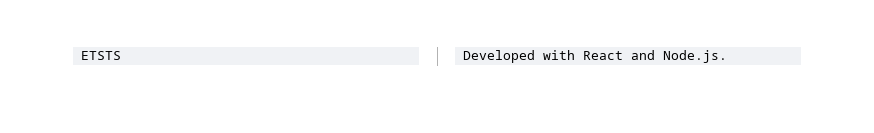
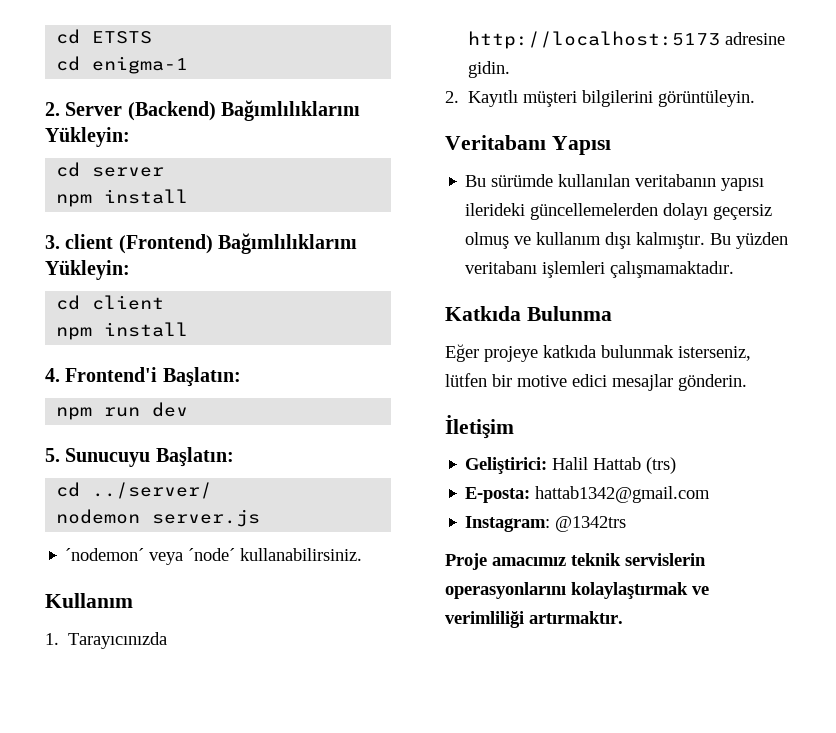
- ETSTS
+ cd ETSTS
- Developed with React and Node.js.
+ cd enigma-1
+ 2. Server (Backend) Bağımlılıklarını Yükleyin:
+ cd server
+ npm install
+ 3. client (Frontend) Bağımlılıklarını Yükleyin:
+ cd client
+ npm install
+ 4. Frontend'i Başlatın:
+ npm run dev
+ 5. Sunucuyu Başlatın:
+ cd ../server/
+ nodemon server.js
+ ´nodemon´ veya ´node´ kullanabilirsiniz.
+ Kullanım
+ 1. Tarayıcınızda http://localhost:5173 adresine gidin.
+ 2. Kayıtlı müşteri bilgilerini görüntüleyin.
+ Veritabanı Yapısı
+ Bu sürümde kullanılan veritabanın yapısı ilerideki güncellemelerden dolayı geçersiz olmuş ve kullanım dışı kalmıştır. Bu yüzden veritabanı işlemleri çalışmamaktadır.
+ Katkıda Bulunma
+ Eğer projeye katkıda bulunmak isterseniz, lütfen bir motive edici mesajlar gönderin.
+ İletişim
+ Geliştirici: Halil Hattab (trs)
+ E-posta: hattab1342@gmail.com
+ Instagram: @1342trs
+ Proje amacımız teknik servislerin operasyonlarını kolaylaştırmak ve verimliliği artırmaktır.

